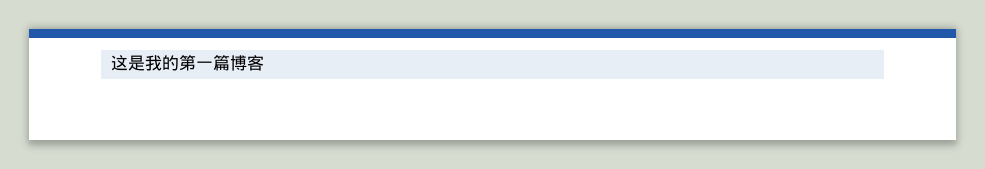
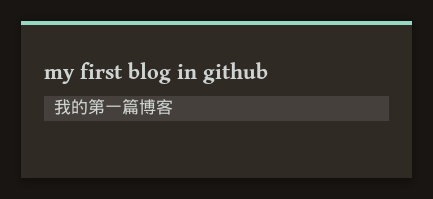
- 这是我的第一篇博客
+ my first blog in github
+ 我的第一篇博客

